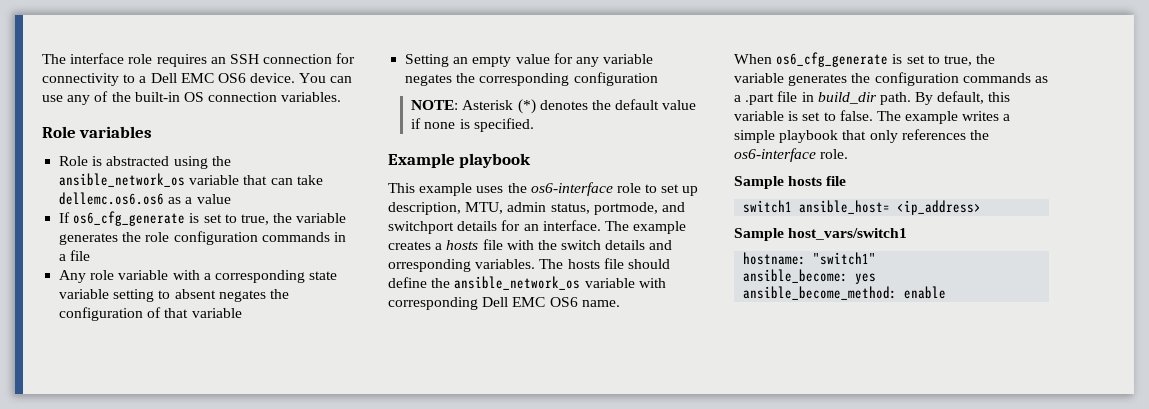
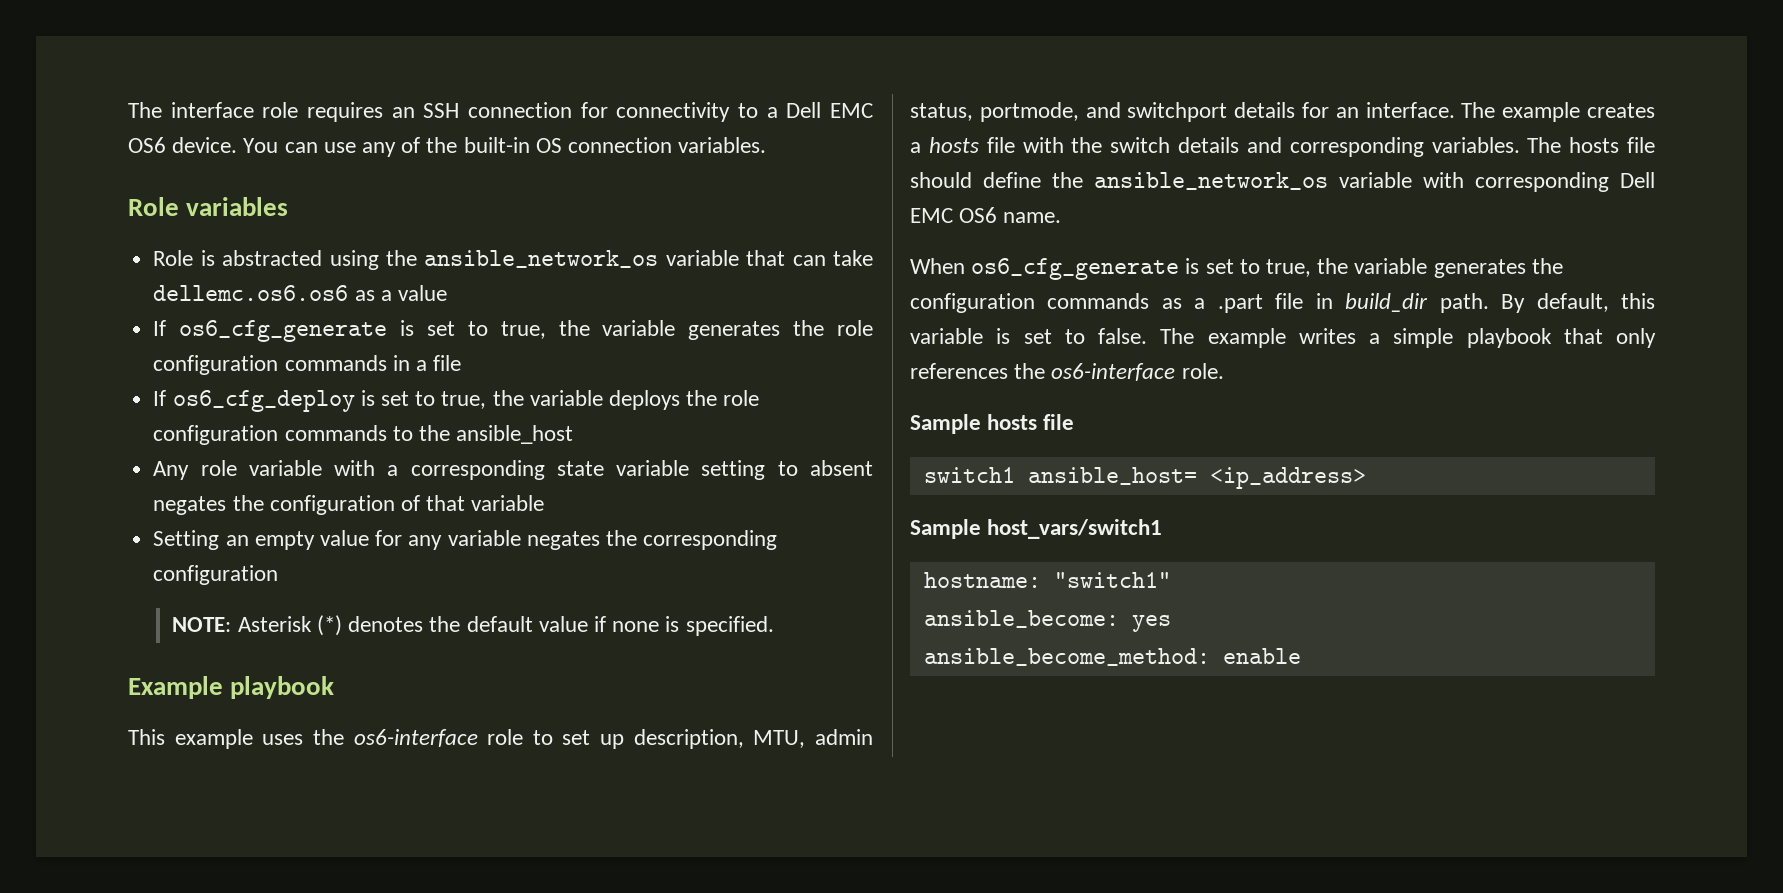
+ If os6_cfg_deploy is set to true, the variable deploys the role configuration commands to the ansible_host
- The example creates a hosts file with the switch details and orresponding variables.
+ The example creates a hosts file with the switch details and corresponding variables.

